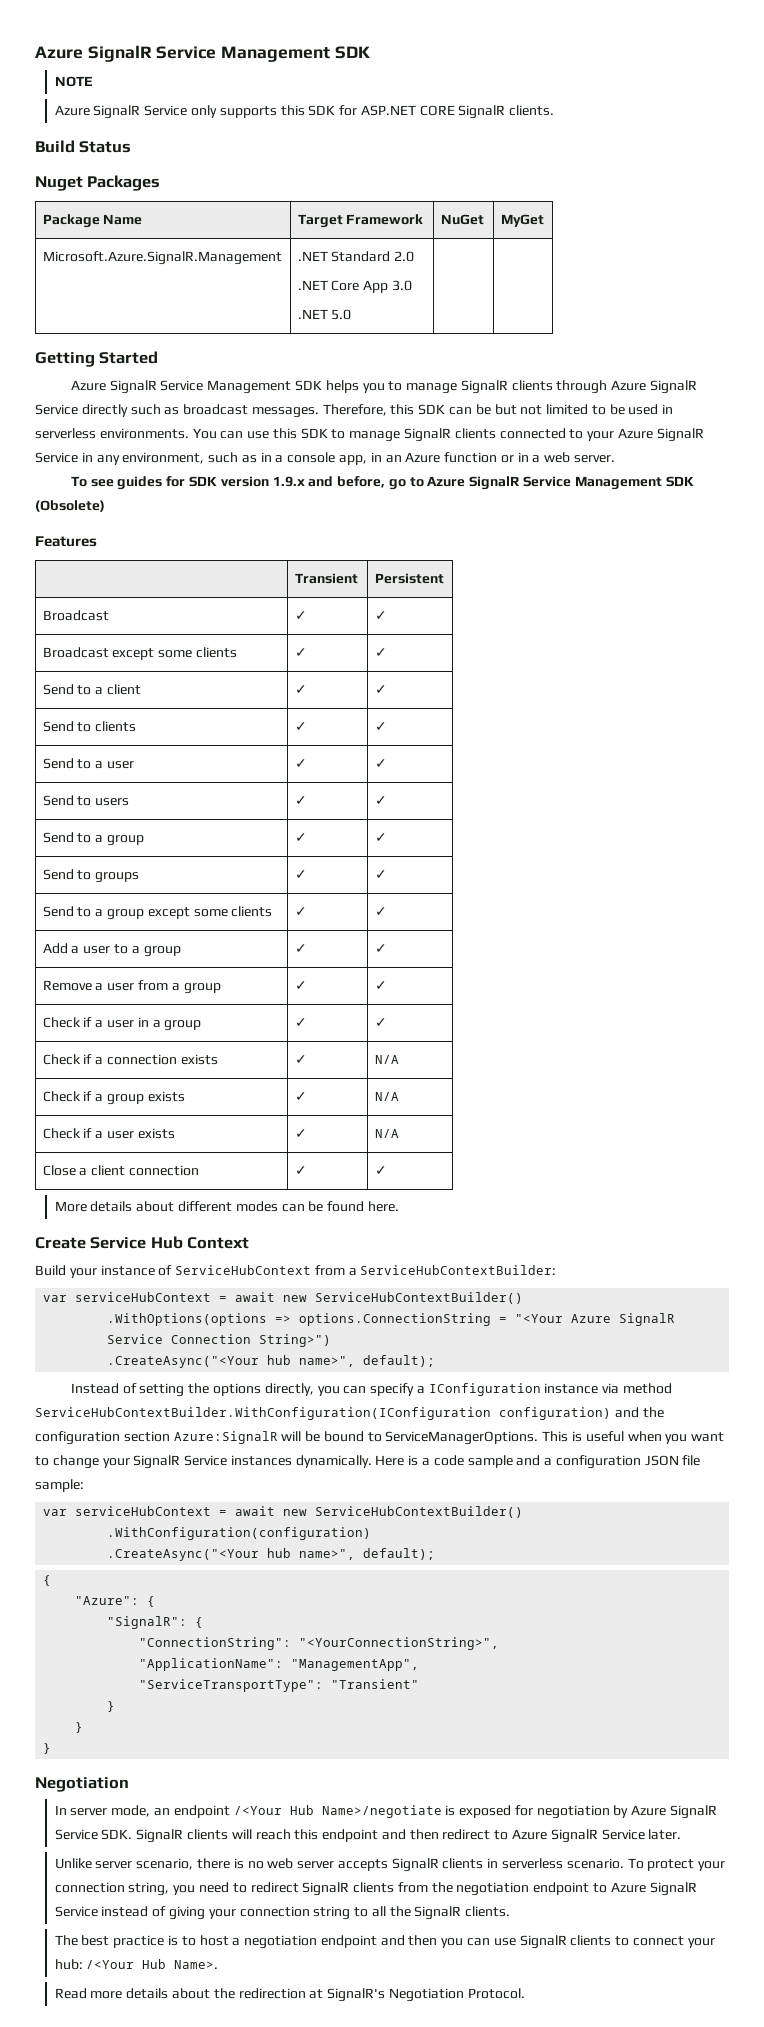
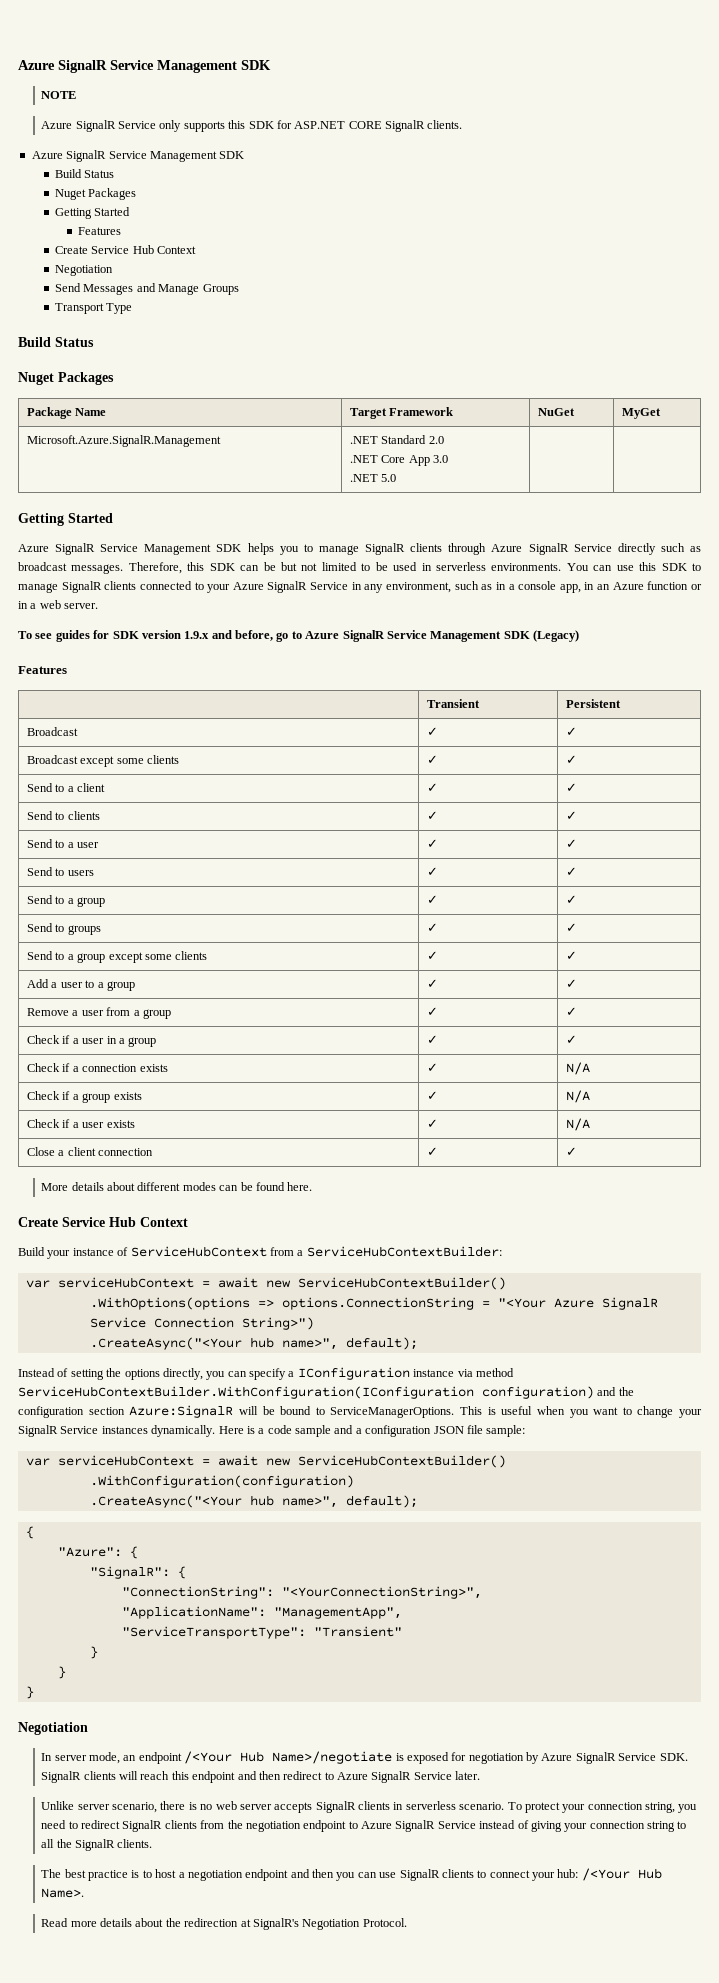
  Azure SignalR Service only supports this SDK for ASP.NET CORE SignalR clients.
+ Azure SignalR Service Management SDK
+ Build Status
+ Nuget Packages
+ Getting Started
+ Features
+ Create Service Hub Context
+ Negotiation
+ Send Messages and Manage Groups
+ Transport Type
- To see guides for SDK version 1.9.x and before, go to Azure SignalR Service Management SDK (Obsolete)
+ To see guides for SDK version 1.9.x and before, go to Azure SignalR Service Management SDK (Legacy)

